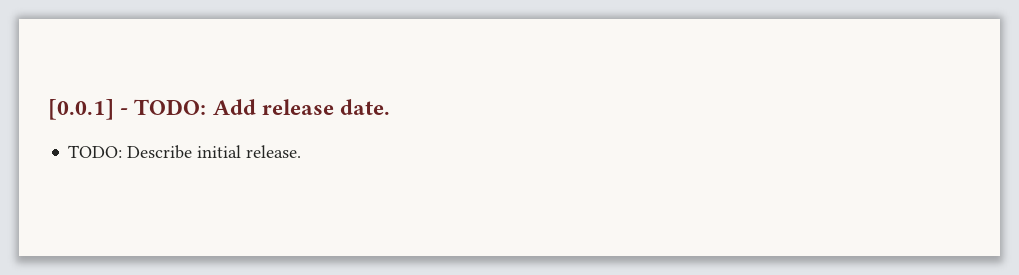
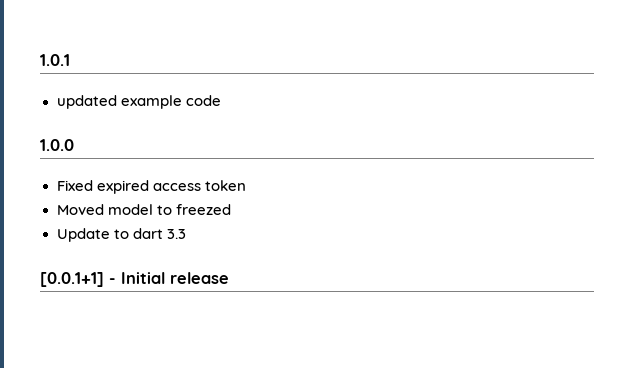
- [0.0.1] - TODO: Add release date.
- TODO: Describe initial release.
+ 1.0.1
+ updated example code
+ 1.0.0
+ Fixed expired access token
+ Moved model to freezed
+ Update to dart 3.3
+ [0.0.1+1] - Initial release

